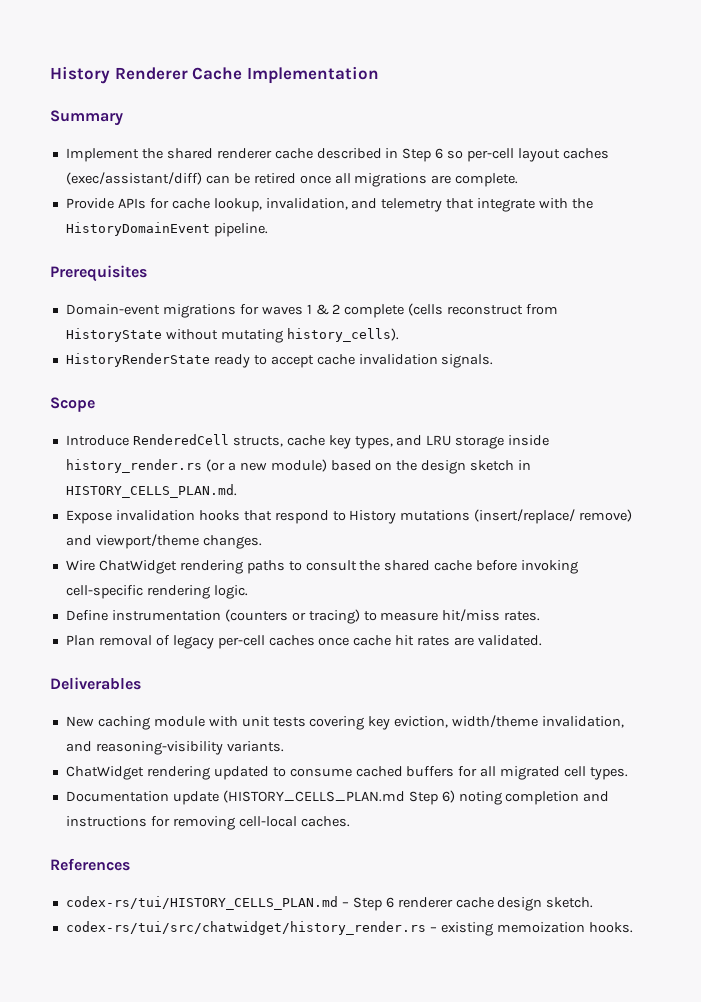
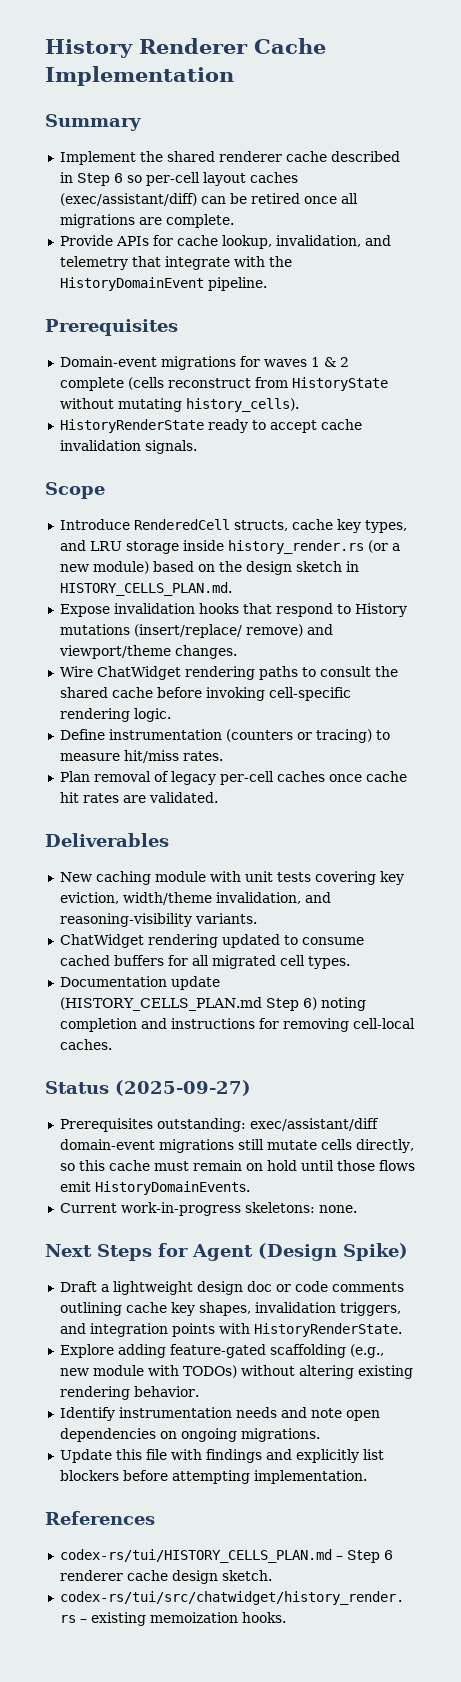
+ Status (2025-09-27)
+ Prerequisites outstanding: exec/assistant/diff domain-event migrations still mutate cells directly, so this cache must remain on hold until those flows emit HistoryDomainEvents.
+ Current work-in-progress skeletons: none.
+ Next Steps for Agent (Design Spike)
+ Draft a lightweight design doc or code comments outlining cache key shapes, invalidation triggers, and integration points with HistoryRenderState.
+ Explore adding feature-gated scaffolding (e.g., new module with TODOs) without altering existing rendering behavior.
+ Identify instrumentation needs and note open dependencies on ongoing migrations.
+ Update this file with findings and explicitly list blockers before attempting implementation.

